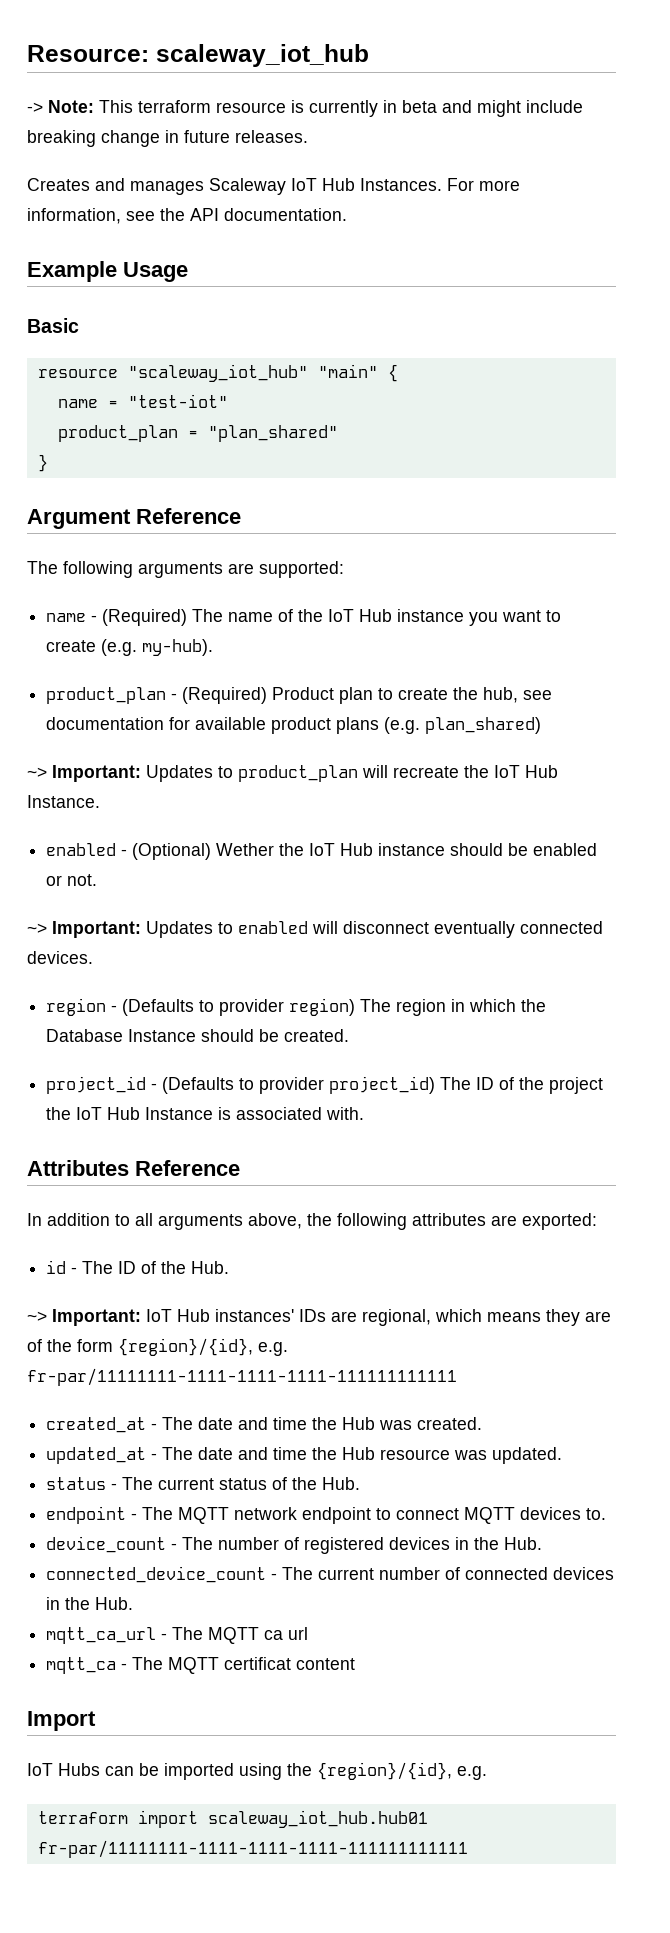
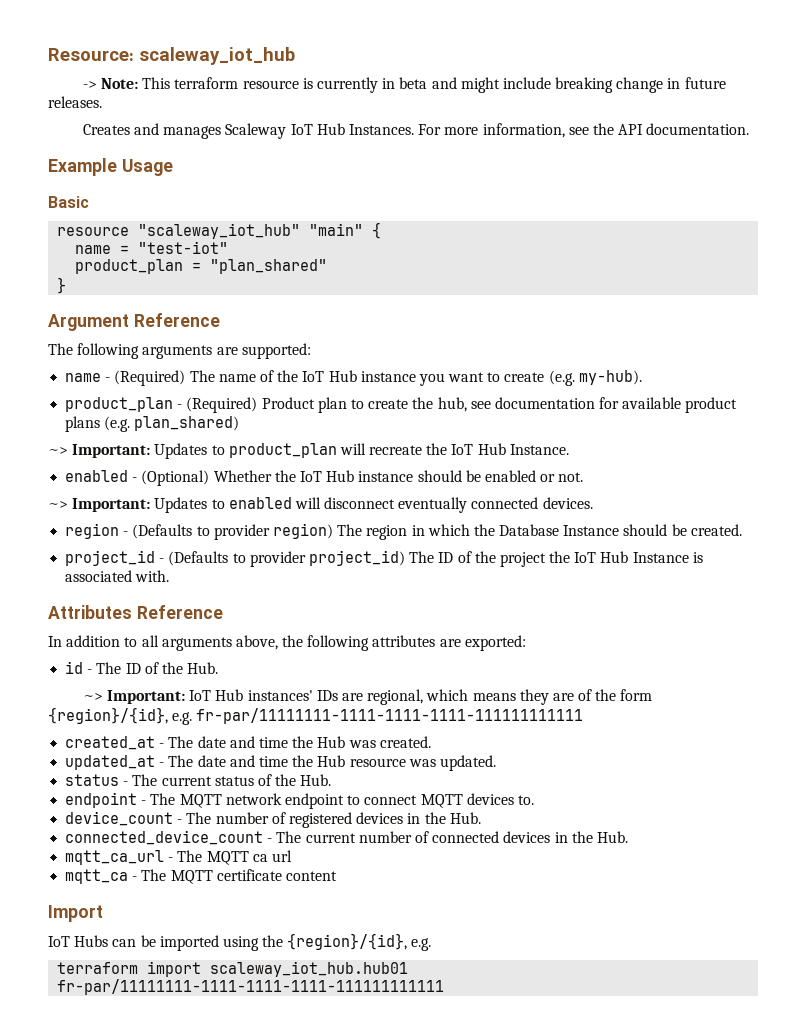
- enabled - (Optional) Wether the IoT Hub instance should be enabled or not.
+ enabled - (Optional) Whether the IoT Hub instance should be enabled or not.
- mqtt_ca - The MQTT certificat content
+ mqtt_ca - The MQTT certificate content

